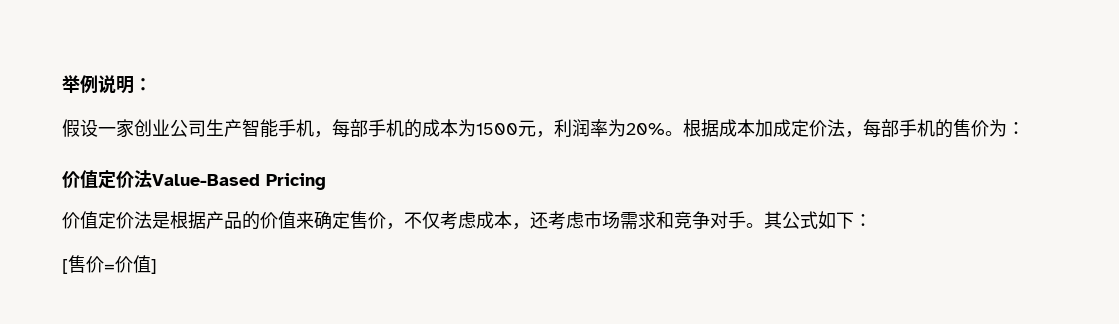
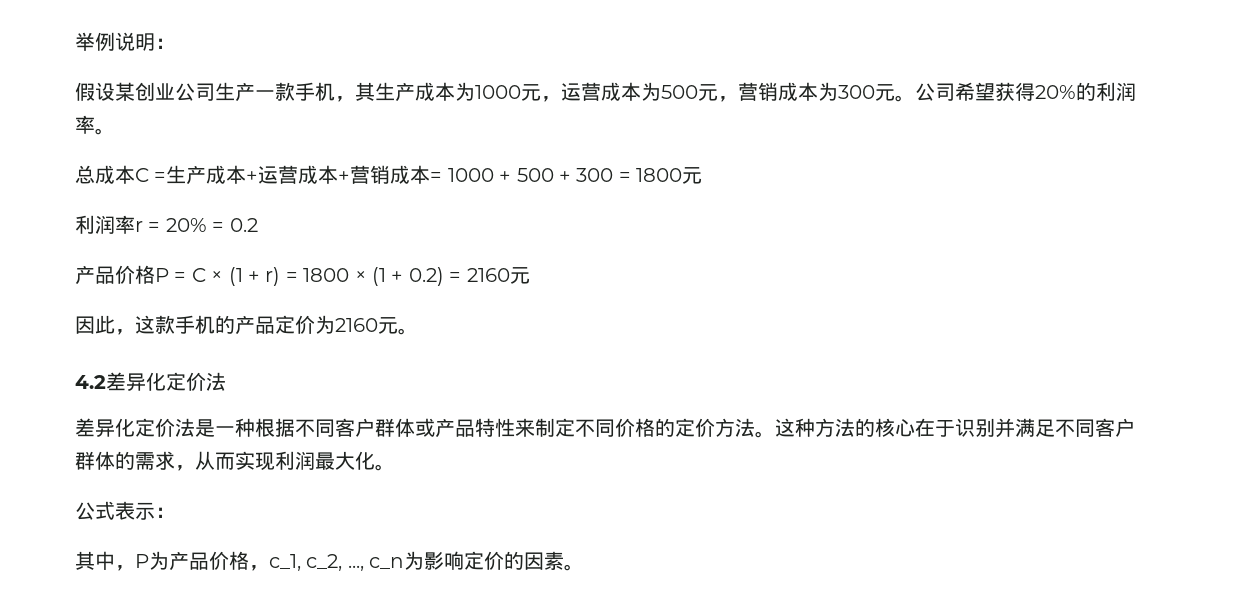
- 假设一家创业公司生产智能手机，每部手机的成本为1500元，利润率为20%。根据成本加成定价法，每部手机的售价为：
- 价值定价法Value-Based Pricing
- 价值定价法是根据产品的价值来确定售价，不仅考虑成本，还考虑市场需求和竞争对手。其公式如下：
- [售价=价值]
+ 假设某创业公司生产一款手机，其生产成本为1000元，运营成本为500元，营销成本为300元。公司希望获得20%的利润率。
+ 总成本C =生产成本+运营成本+营销成本= 1000 + 500 + 300 = 1800元
+ 利润率r = 20% = 0.2
+ 产品价格P = C × (1 + r) = 1800 × (1 + 0.2) = 2160元
+ 因此，这款手机的产品定价为2160元。
+ 4.2差异化定价法
+ 差异化定价法是一种根据不同客户群体或产品特性来制定不同价格的定价方法。这种方法的核心在于识别并满足不同客户群体的需求，从而实现利润最大化。
+ 公式表示：
+ 其中，P为产品价格，c_1, c_2, ..., c_n为影响定价的因素。

